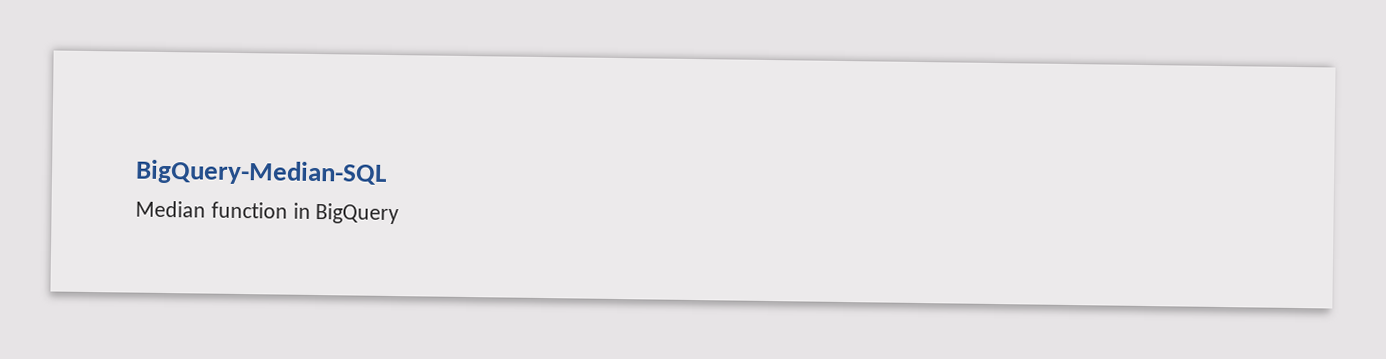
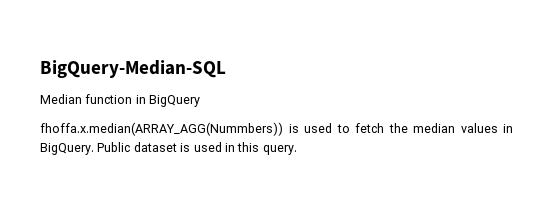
+ fhoffa.x.median(ARRAY_AGG(Nummbers)) is used to fetch the median values in BigQuery. Public dataset is used in this query.

